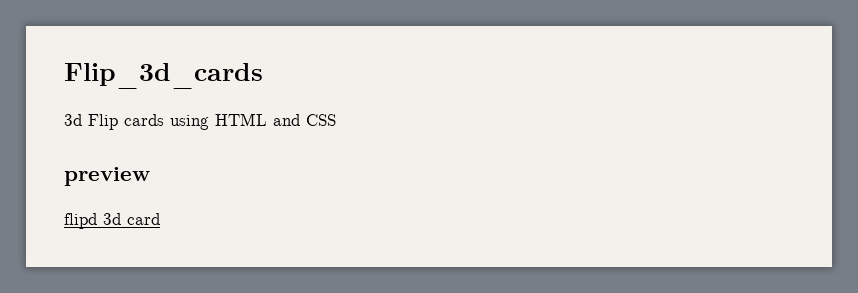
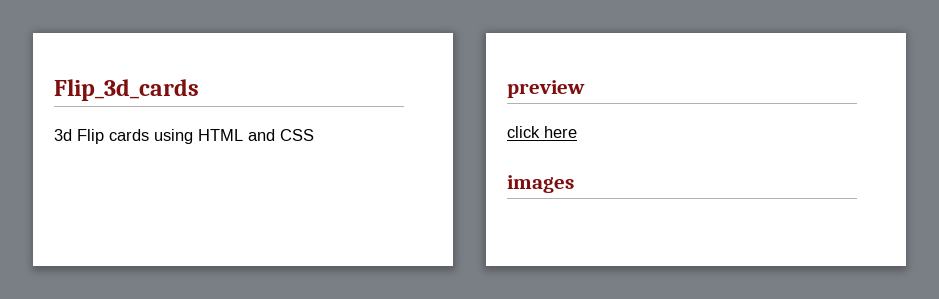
- flipd 3d card
+ click here
+ images

